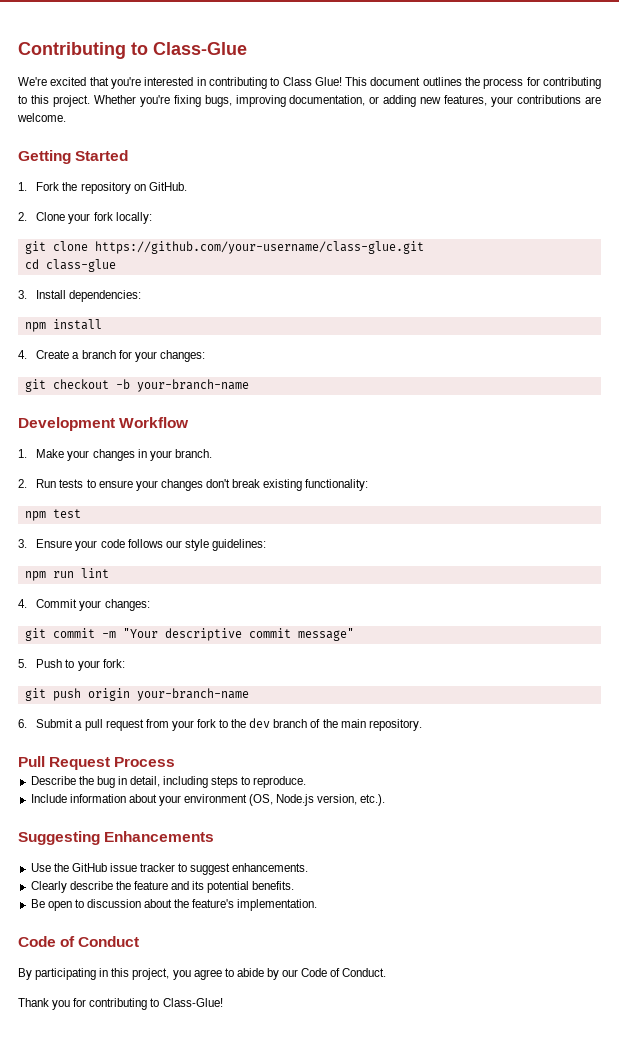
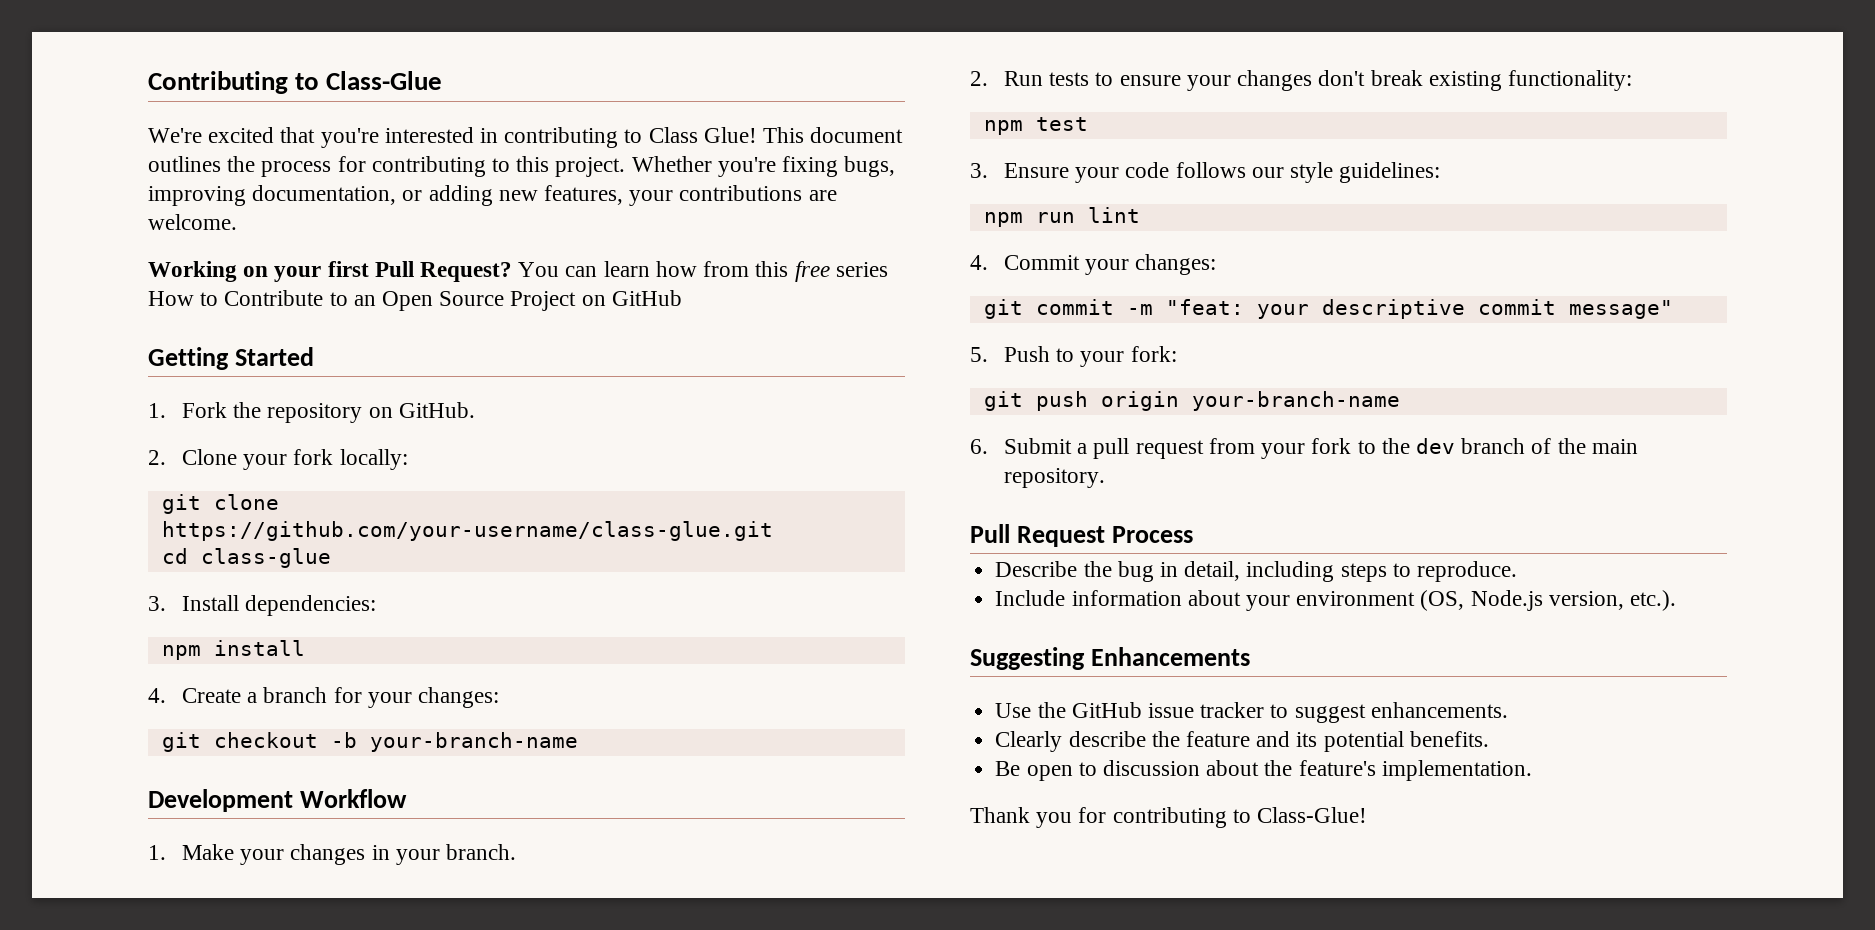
+ Working on your first Pull Request? You can learn how from this free series How to Contribute to an Open Source Project on GitHub
- git commit -m "Your descriptive commit message"
+ git commit -m "feat: your descriptive commit message"
- Code of Conduct
- By participating in this project, you agree to abide by our Code of Conduct.

